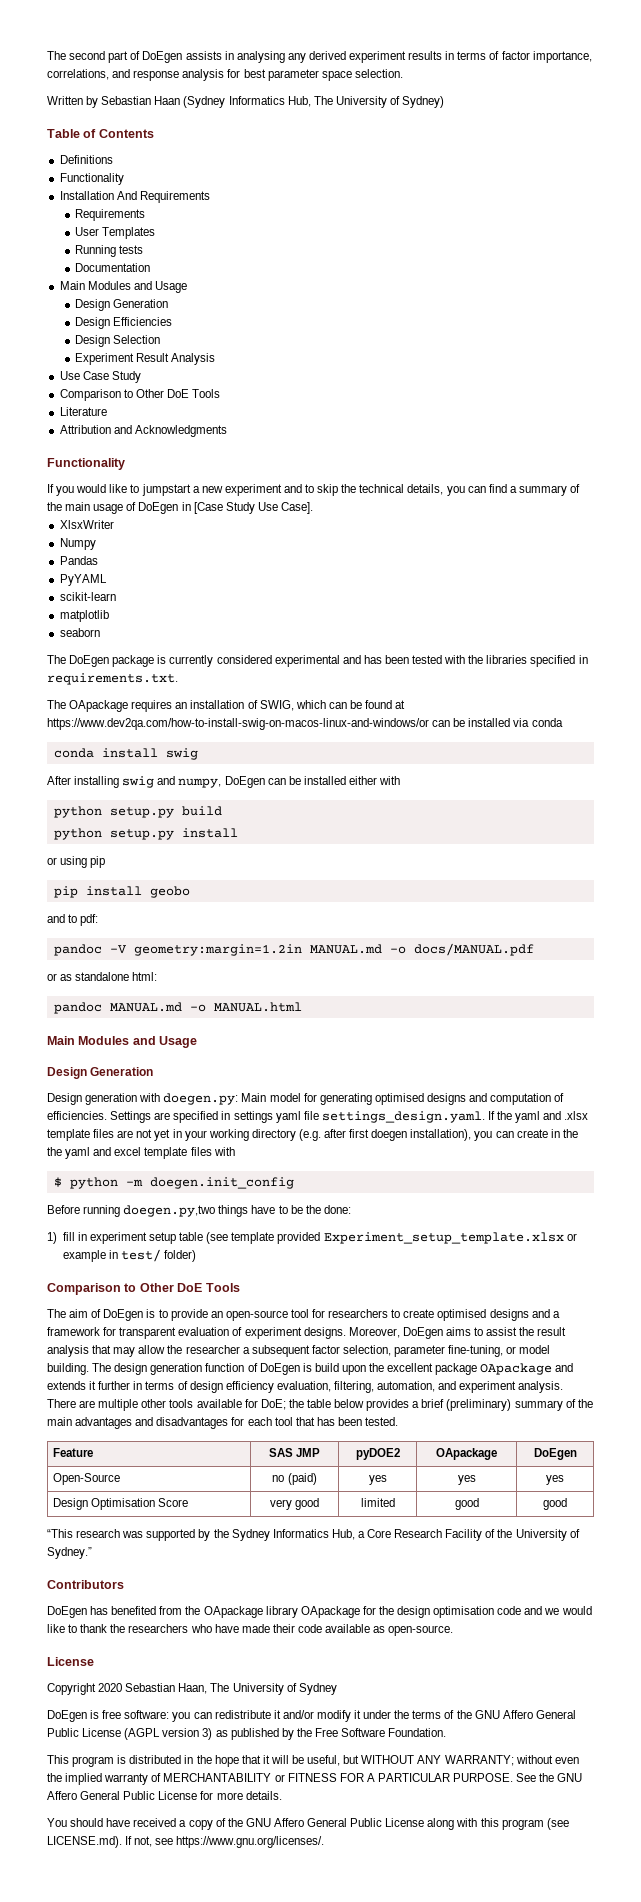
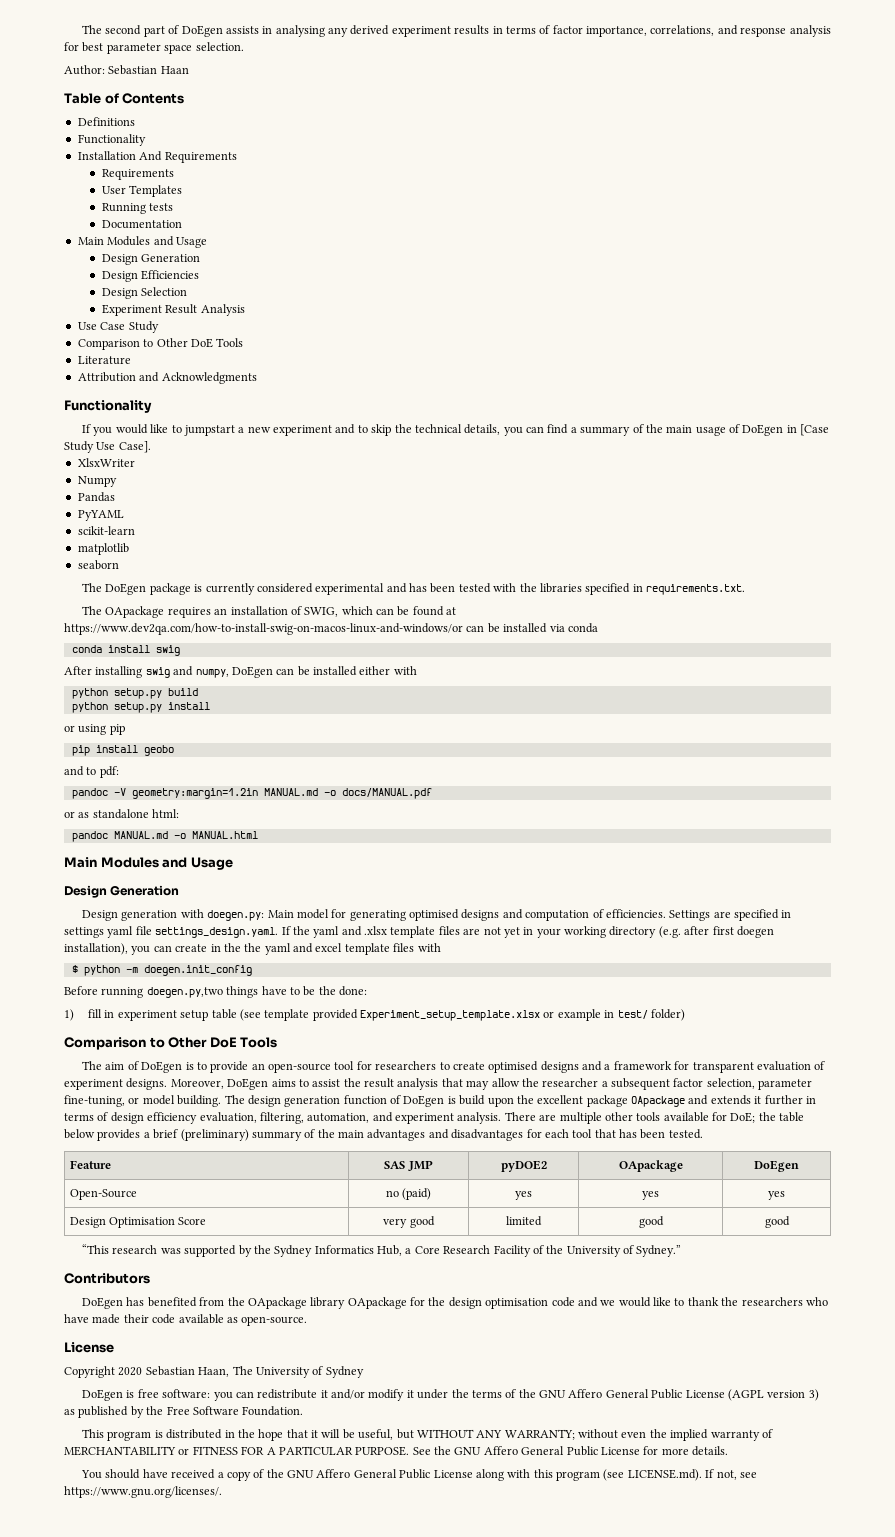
- Written by Sebastian Haan (Sydney Informatics Hub, The University of Sydney)
+ Author: Sebastian Haan

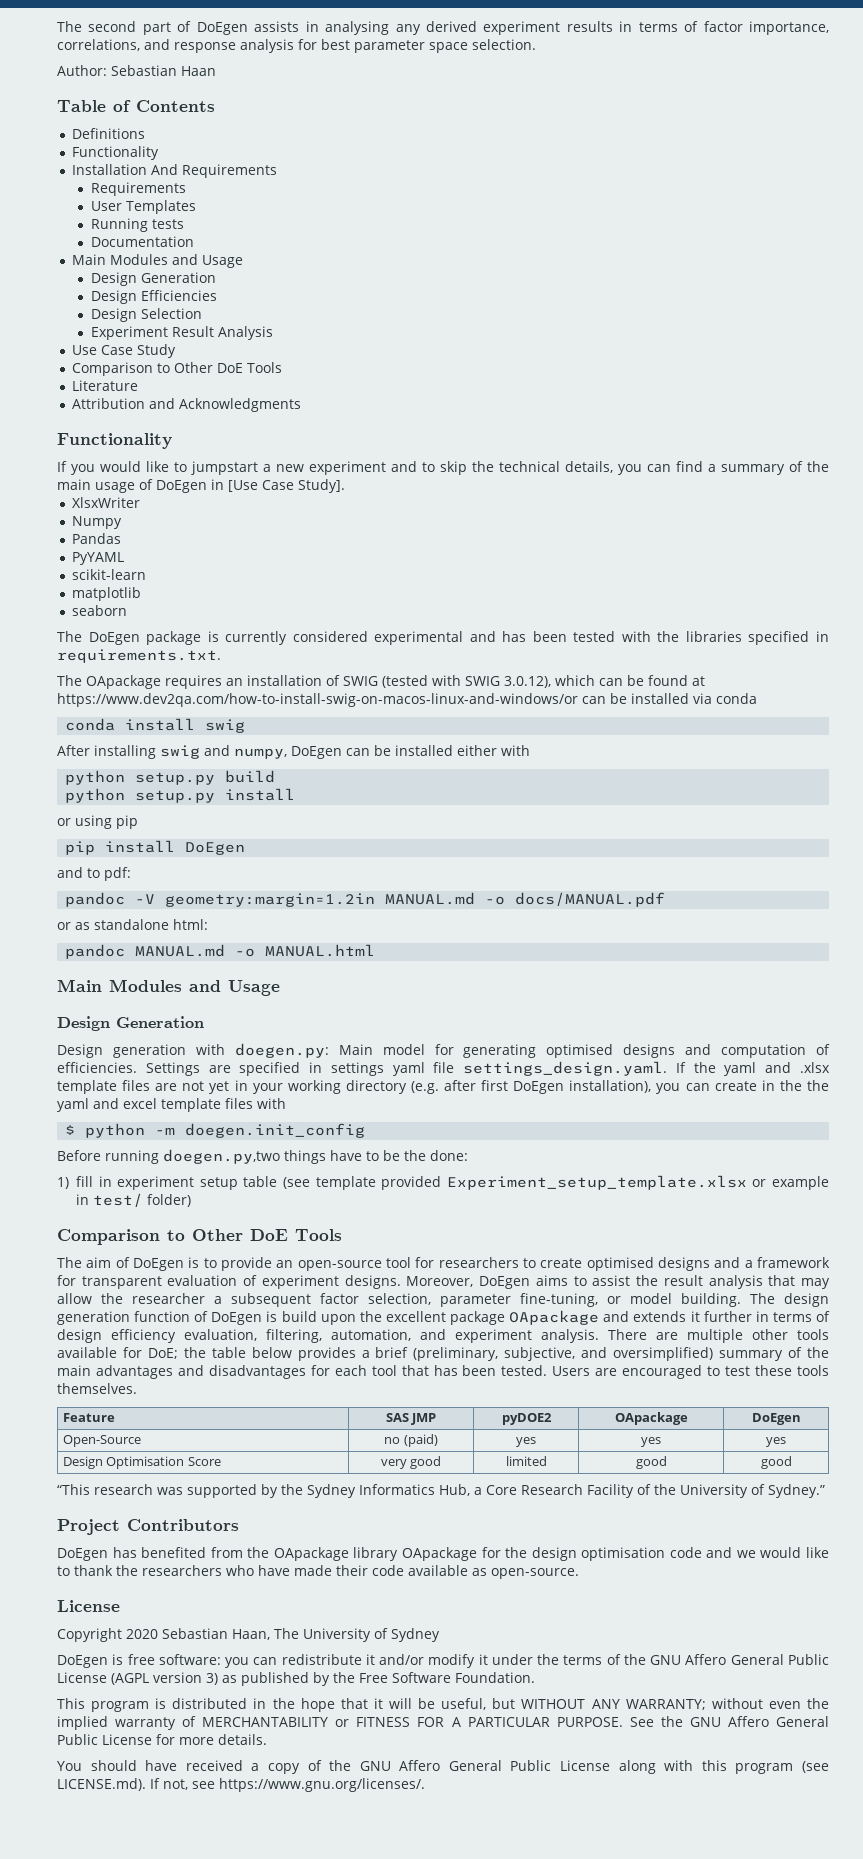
- If you would like to jumpstart a new experiment and to skip the technical details, you can find a summary of the main usage of DoEgen in [Case Study Use Case].
+ If you would like to jumpstart a new experiment and to skip the technical details, you can find a summary of the main usage of DoEgen in [Use Case Study].
- The OApackage requires an installation of SWIG, which can be found at https://www.dev2qa.com/how-to-install-swig-on-macos-linux-and-windows/or can be installed via conda
+ The OApackage requires an installation of SWIG (tested with SWIG 3.0.12), which can be found at https://www.dev2qa.com/how-to-install-swig-on-macos-linux-and-windows/or can be installed via conda
- pip install geobo
+ pip install DoEgen
- Settings are specified in settings yaml file settings_design.yaml. If the yaml and .xlsx template files are not yet in your working directory (e.g. after first doegen installation), you can create in the the yaml and excel template files with
+ Settings are specified in settings yaml file settings_design.yaml. If the yaml and .xlsx template files are not yet in your working directory (e.g. after first DoEgen installation), you can create in the the yaml and excel template files with
- There are multiple other tools available for DoE; the table below provides a brief (preliminary) summary of the main advantages and disadvantages for each tool that has been tested.
+ There are multiple other tools available for DoE; the table below provides a brief (preliminary, subjective, and oversimplified) summary of the main advantages and disadvantages for each tool that has been tested. Users are encouraged to test these tools themselves.
- Contributors
+ Project Contributors

